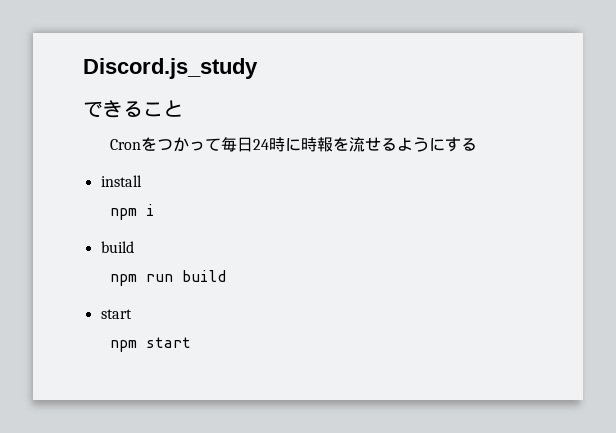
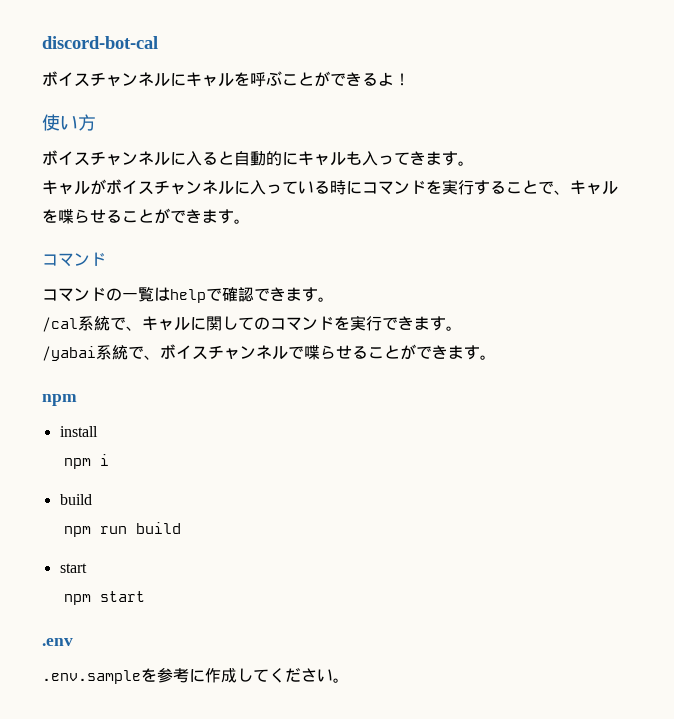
- Discord.js_study
- できること
- Cronをつかって毎日24時に時報を流せるようにする
+ discord-bot-cal
+ ボイスチャンネルにキャルを呼ぶことができるよ！
+ 使い方
+ ボイスチャンネルに入ると自動的にキャルも入ってきます。
+ キャルがボイスチャンネルに入っている時にコマンドを実行することで、キャルを喋らせることができます。
+ コマンド
+ コマンドの一覧はhelpで確認できます。
+ /cal系統で、キャルに関してのコマンドを実行できます。
+ /yabai系統で、ボイスチャンネルで喋らせることができます。
+ npm
+ .env
+ .env.sampleを参考に作成してください。

